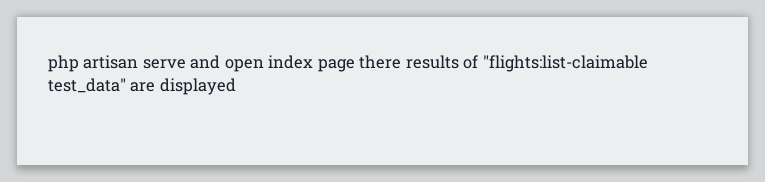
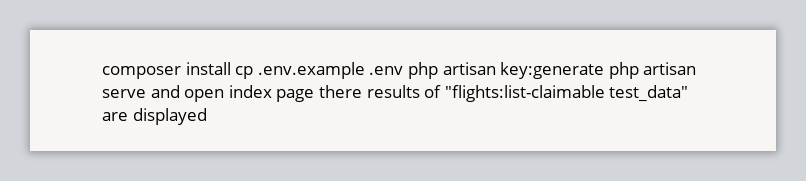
- php artisan serve and open index page there results of "flights:list-claimable test_data" are displayed
+ composer install cp .env.example .env php artisan key:generate php artisan serve and open index page there results of "flights:list-claimable test_data" are displayed

